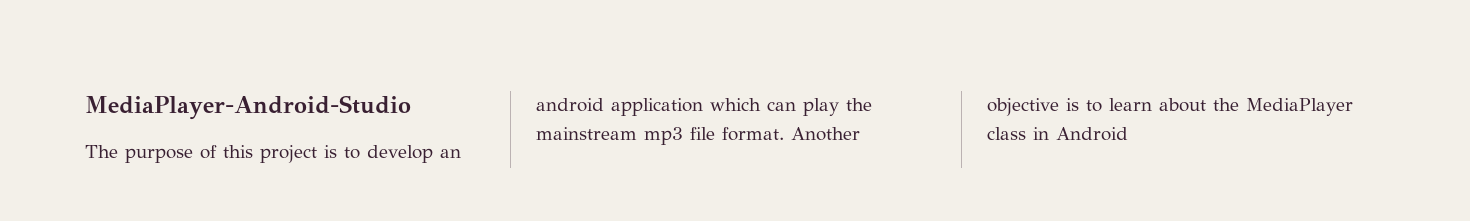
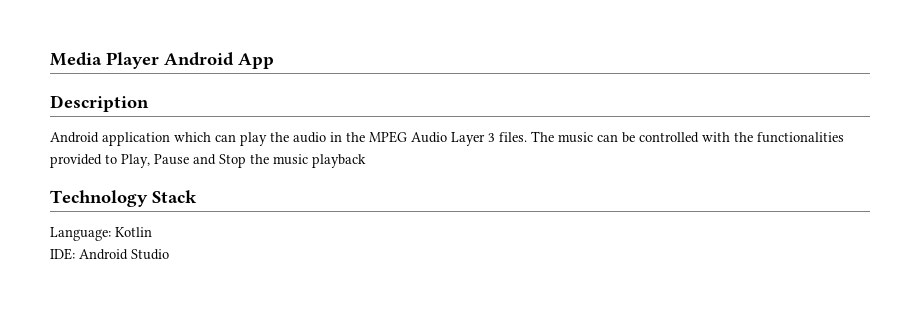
- MediaPlayer-Android-Studio
- The purpose of this project is to develop an android application which can play the mainstream mp3 file format. Another objective is to learn about the MediaPlayer class in Android
+ Media Player Android App
+ Description
+ Android application which can play the audio in the MPEG Audio Layer 3 files. The music can be controlled with the functionalities provided to Play, Pause and Stop the music playback
+ Technology Stack
+ Language: Kotlin
+ IDE: Android Studio

